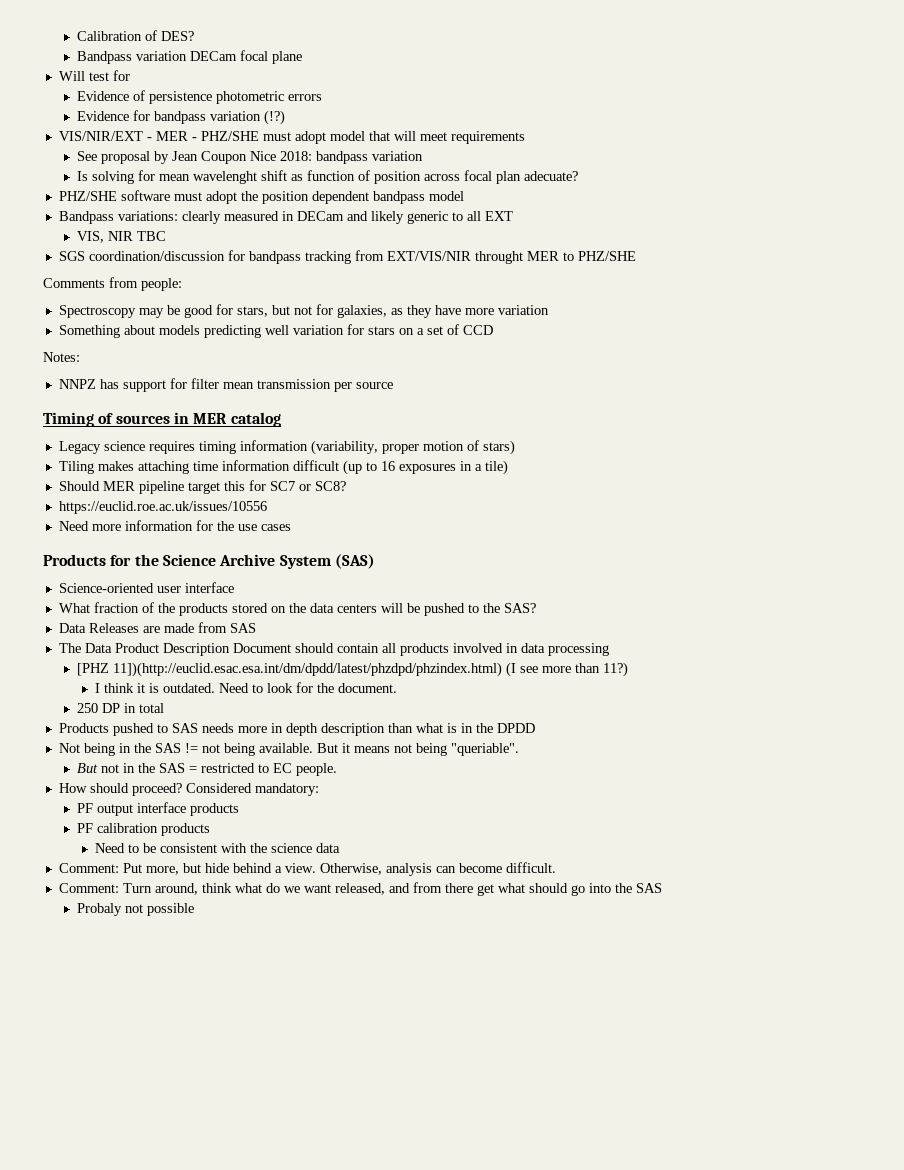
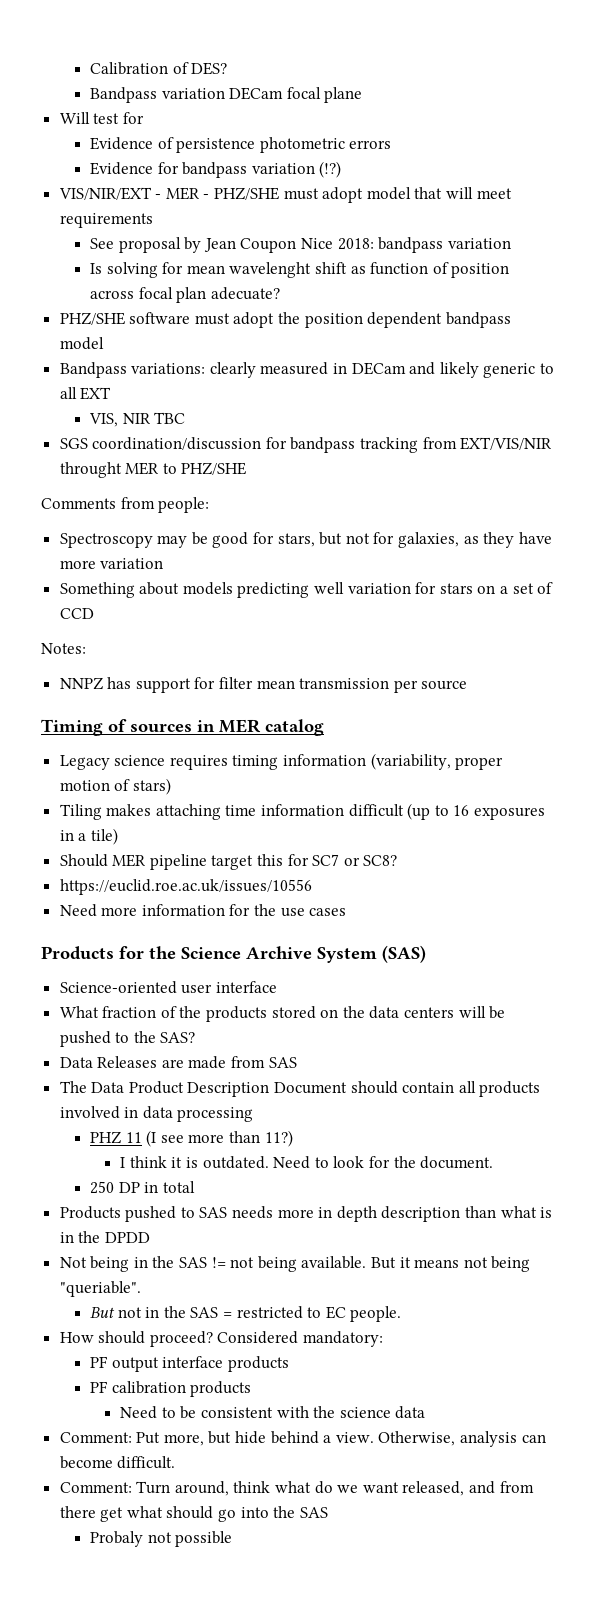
- [PHZ 11])(http://euclid.esac.esa.int/dm/dpdd/latest/phzdpd/phzindex.html) (I see more than 11?)
+ PHZ 11 (I see more than 11?)

